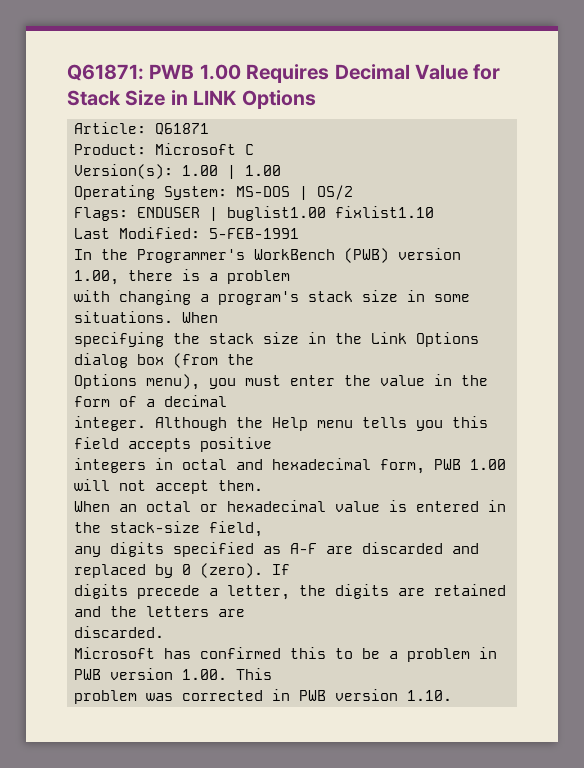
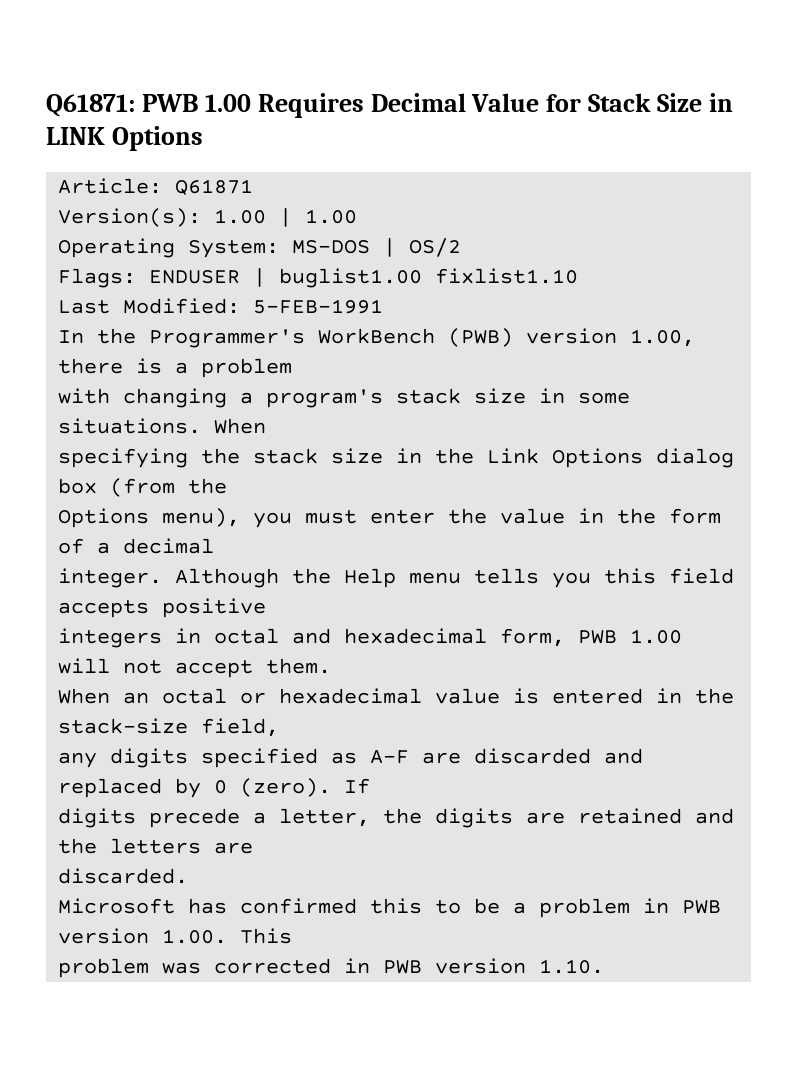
- Product: Microsoft C

